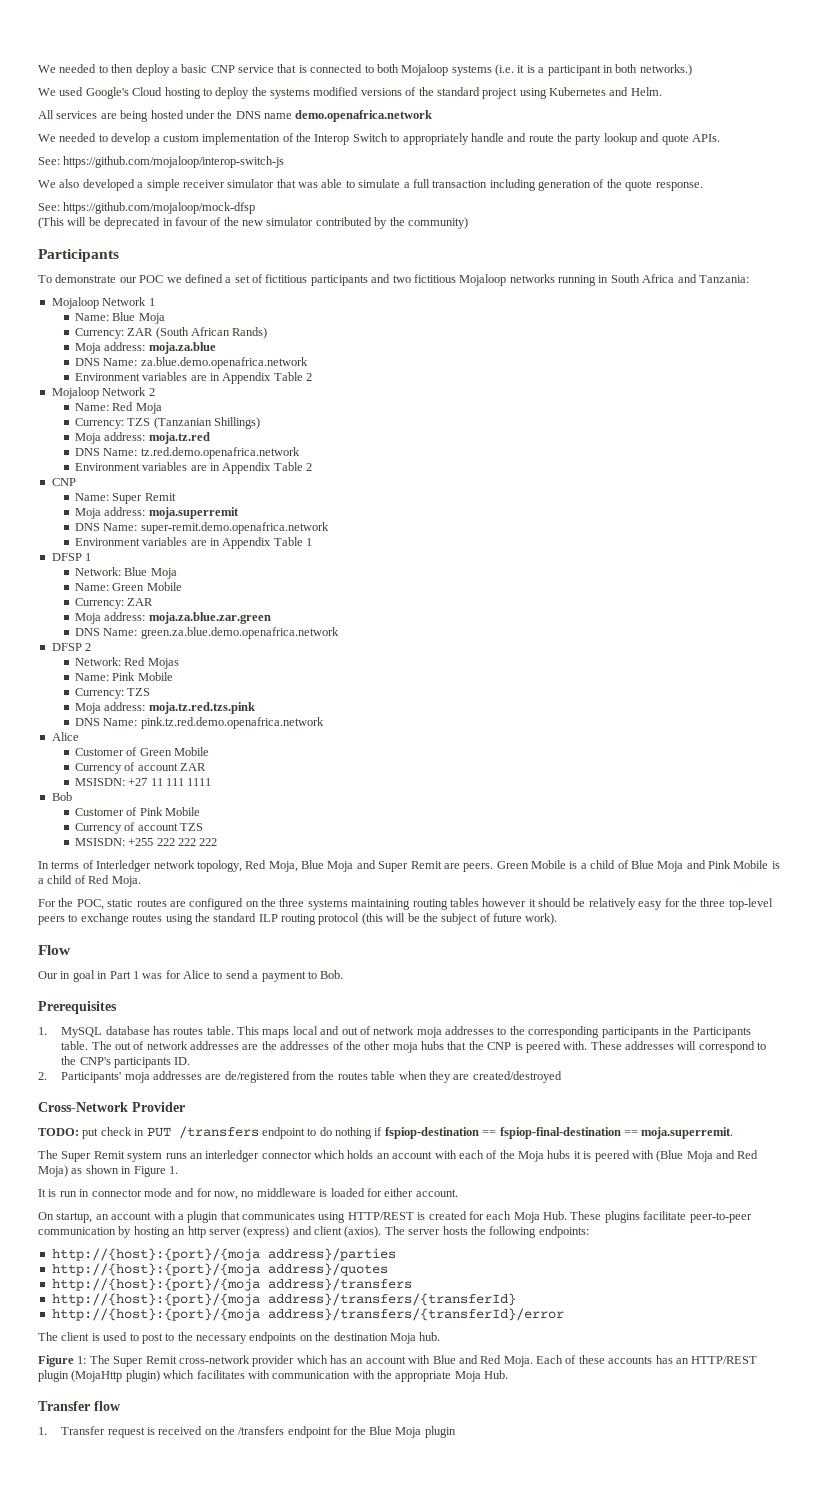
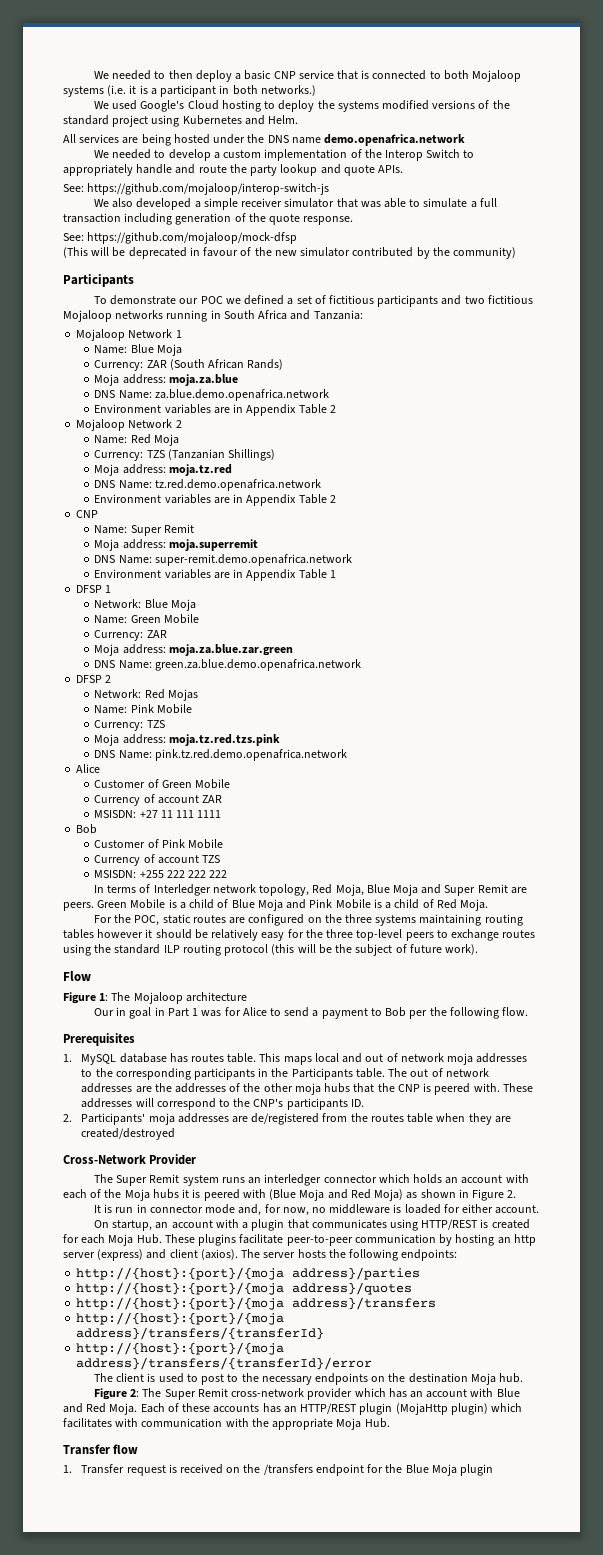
+ Figure 1: The Mojaloop architecture
- Our in goal in Part 1 was for Alice to send a payment to Bob.
+ Our in goal in Part 1 was for Alice to send a payment to Bob per the following flow.
- TODO: put check in PUT /transfers endpoint to do nothing if fspiop-destination == fspiop-final-destination == moja.superremit.
- The Super Remit system runs an interledger connector which holds an account with each of the Moja hubs it is peered with (Blue Moja and Red Moja) as shown in Figure 1.
+ The Super Remit system runs an interledger connector which holds an account with each of the Moja hubs it is peered with (Blue Moja and Red Moja) as shown in Figure 2.
- It is run in connector mode and for now, no middleware is loaded for either account.
+ It is run in connector mode and, for now, no middleware is loaded for either account.
- Figure 1: The Super Remit cross-network provider which has an account with Blue and Red Moja.
+ Figure 2: The Super Remit cross-network provider which has an account with Blue and Red Moja.

